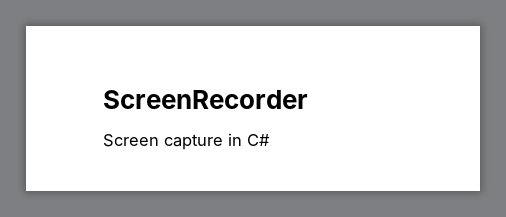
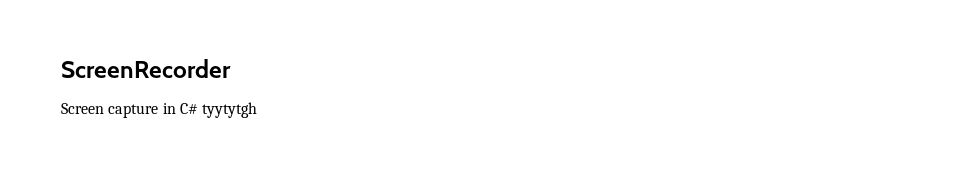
- Screen capture in C#
+ Screen capture in C# tyytytgh

